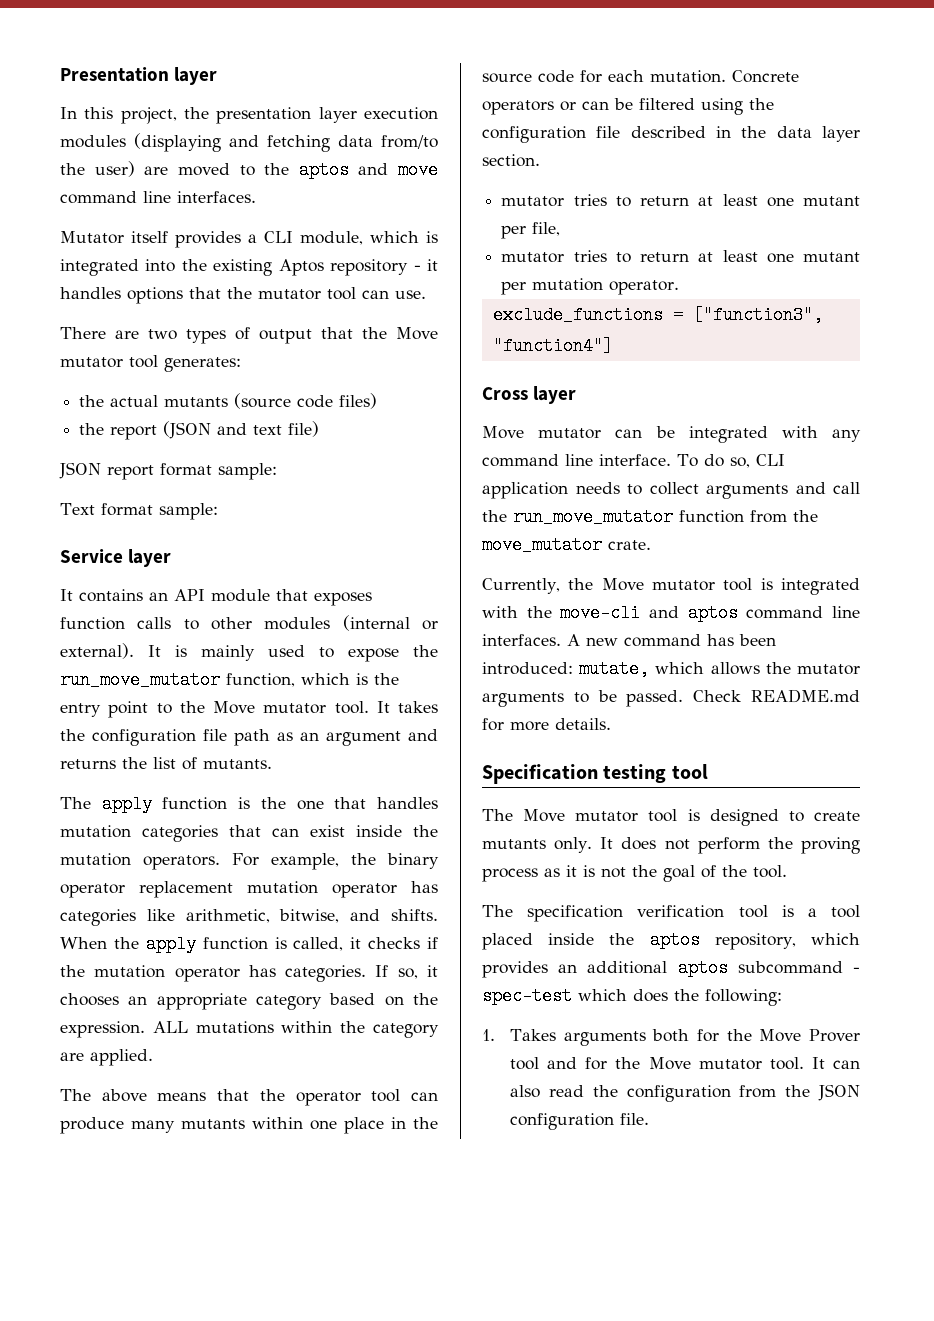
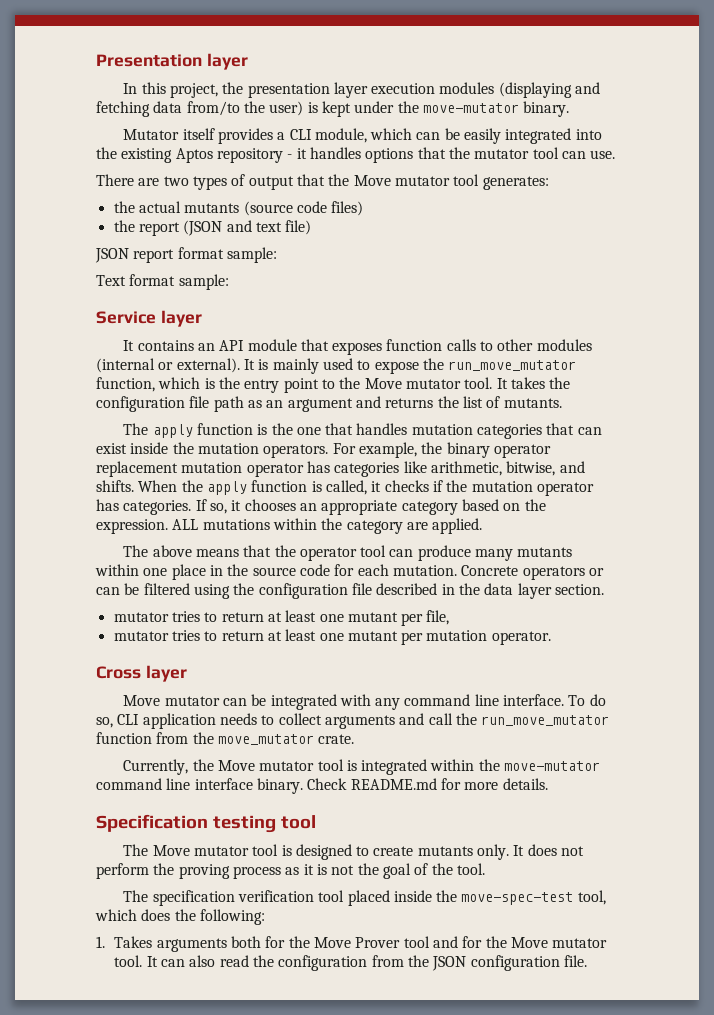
- In this project, the presentation layer execution modules (displaying and fetching data from/to the user) are moved to the aptos and move command line interfaces.
+ In this project, the presentation layer execution modules (displaying and fetching data from/to the user) is kept under the move-mutator binary.
- Mutator itself provides a CLI module, which is integrated into the existing Aptos repository - it handles options that the mutator tool can use.
+ Mutator itself provides a CLI module, which can be easily integrated into the existing Aptos repository - it handles options that the mutator tool can use.
- exclude_functions = ["function3", "function4"]
- Currently, the Move mutator tool is integrated with the move-cli and aptos command line interfaces. A new command has been introduced: mutate, which allows the mutator arguments to be passed.
+ Currently, the Move mutator tool is integrated within the move-mutator command line interface binary.
- The specification verification tool is a tool placed inside the aptos repository, which provides an additional aptos subcommand - spec-test which does the following:
+ The specification verification tool placed inside the move-spec-test tool, which does the following:

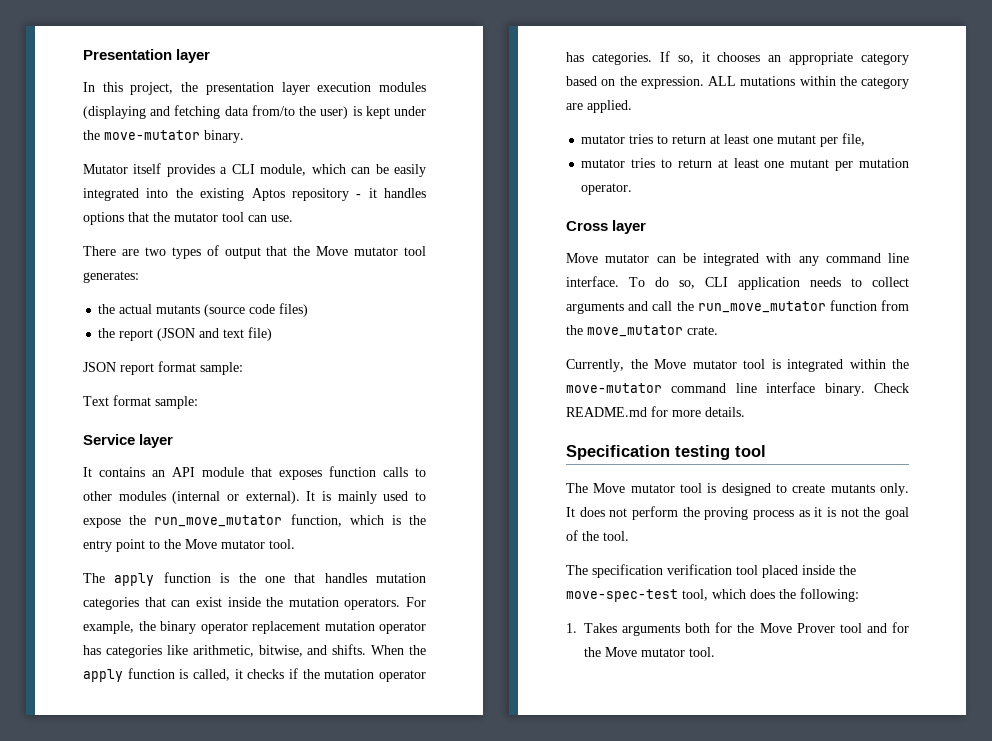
- It takes the configuration file path as an argument and returns the list of mutants.
- The above means that the operator tool can produce many mutants within one place in the source code for each mutation. Concrete operators or can be filtered using the configuration file described in the data layer section.
- It can also read the configuration from the JSON configuration file.

